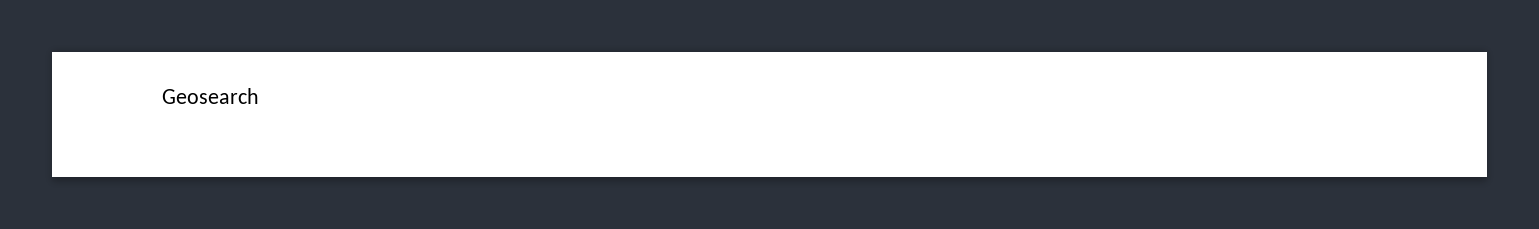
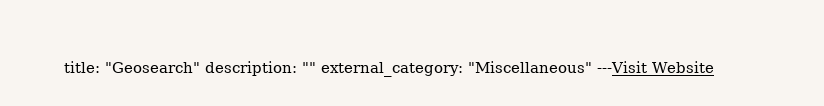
- Geosearch
+ title: "Geosearch" description: "" external_category: "Miscellaneous" ---Visit Website

